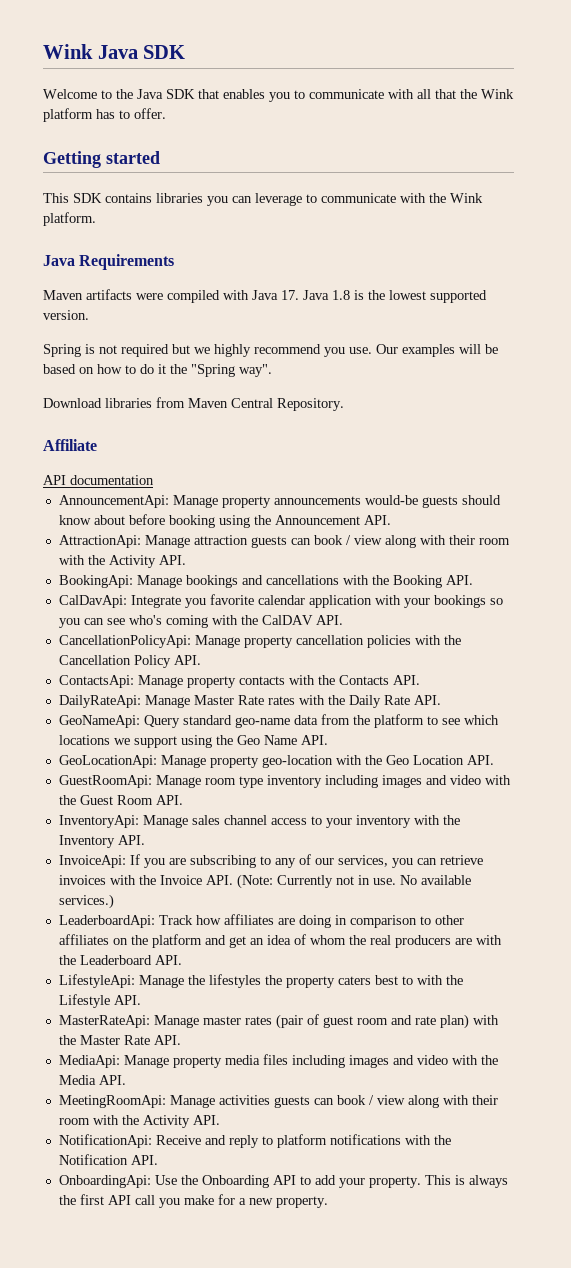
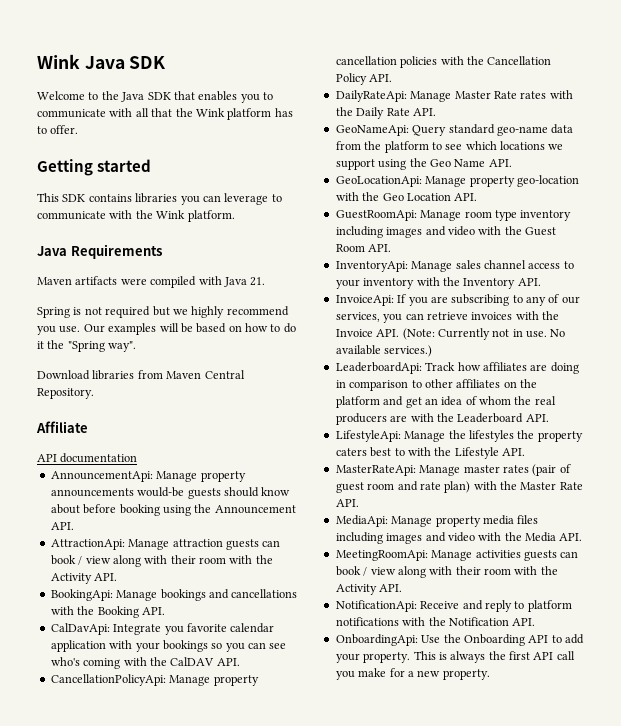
- Maven artifacts were compiled with Java 17. Java 1.8 is the lowest supported version.
+ Maven artifacts were compiled with Java 21.
- ContactsApi: Manage property contacts with the Contacts API.

